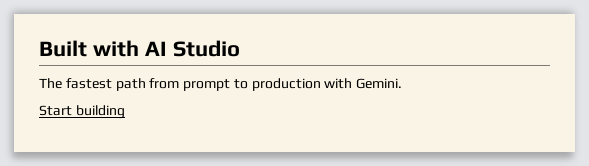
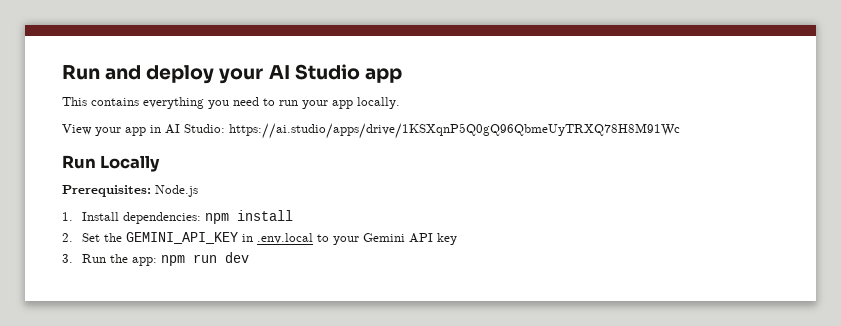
- Built with AI Studio
- The fastest path from prompt to production with Gemini.
- Start building
+ Run and deploy your AI Studio app
+ This contains everything you need to run your app locally.
+ View your app in AI Studio: https://ai.studio/apps/drive/1KSXqnP5Q0gQ96QbmeUyTRXQ78H8M91Wc
+ Run Locally
+ Prerequisites: Node.js
+ 1. Install dependencies: npm install
+ 2. Set the GEMINI_API_KEY in .env.local to your Gemini API key
+ 3. Run the app: npm run dev

